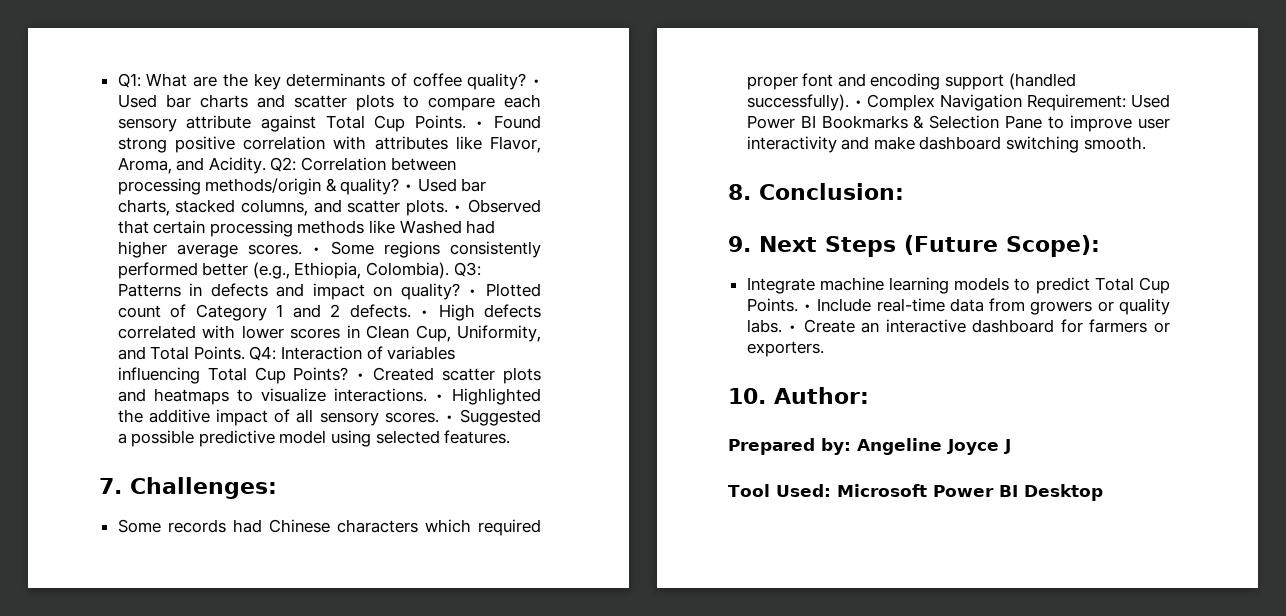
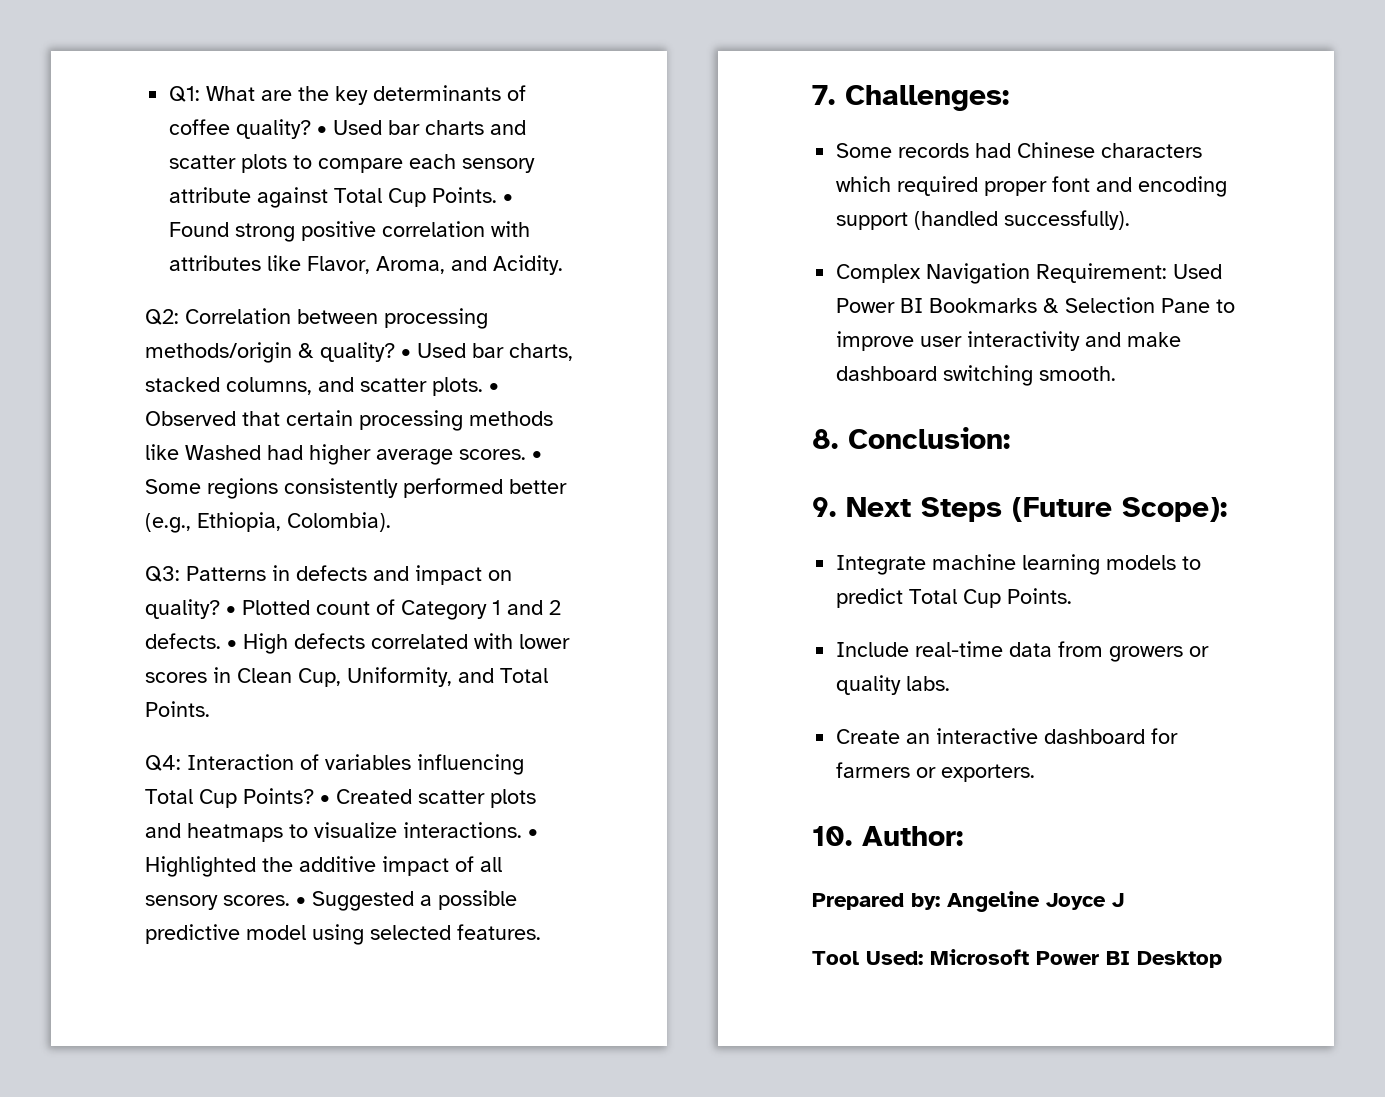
- • Found strong positive correlation with attributes like Flavor, Aroma, and Acidity. Q2: Correlation between processing methods/origin & quality?
+ • Found strong positive correlation with attributes like Flavor, Aroma, and Acidity.
+ Q2: Correlation between processing methods/origin & quality?
- • Some regions consistently performed better (e.g., Ethiopia, Colombia). Q3: Patterns in defects and impact on quality?
+ • Some regions consistently performed better (e.g., Ethiopia, Colombia).
+ Q3: Patterns in defects and impact on quality?
- • High defects correlated with lower scores in Clean Cup, Uniformity, and Total Points. Q4: Interaction of variables influencing Total Cup Points?
+ • High defects correlated with lower scores in Clean Cup, Uniformity, and Total Points.
+ Q4: Interaction of variables influencing Total Cup Points?
- Some records had Chinese characters which required proper font and encoding support (handled successfully). • Complex Navigation Requirement: Used Power BI Bookmarks & Selection Pane to improve user interactivity and make dashboard switching smooth.
+ Some records had Chinese characters which required proper font and encoding support (handled successfully).
+ Complex Navigation Requirement: Used Power BI Bookmarks & Selection Pane to improve user interactivity and make dashboard switching smooth.
- Integrate machine learning models to predict Total Cup Points. • Include real-time data from growers or quality labs. • Create an interactive dashboard for farmers or exporters.
+ Integrate machine learning models to predict Total Cup Points.
+ Include real-time data from growers or quality labs.
+ Create an interactive dashboard for farmers or exporters.

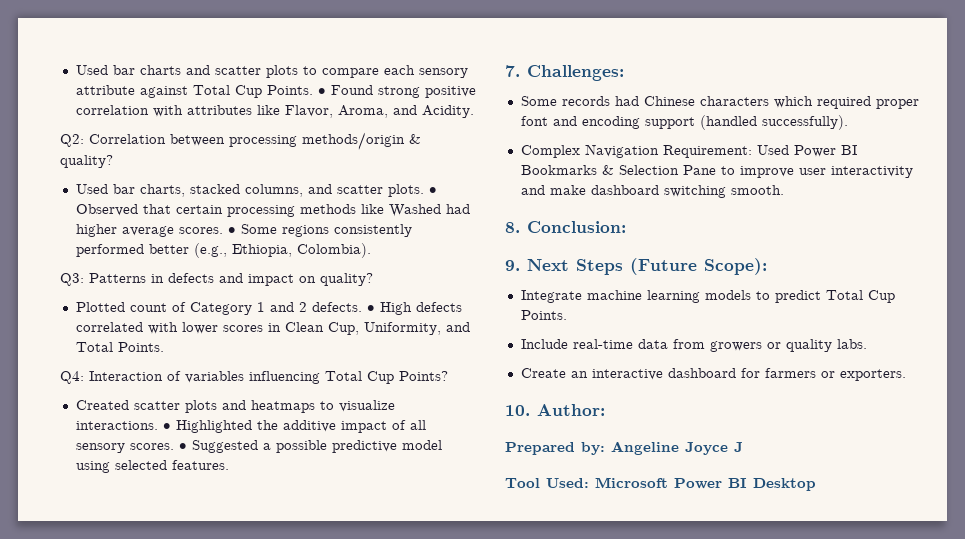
- Q1: What are the key determinants of coffee quality? • Used bar charts and scatter plots to compare each sensory attribute against Total Cup Points.
+ Used bar charts and scatter plots to compare each sensory attribute against Total Cup Points.
- Q2: Correlation between processing methods/origin & quality? • Used bar charts, stacked columns, and scatter plots.
+ Q2: Correlation between processing methods/origin & quality?
+ Used bar charts, stacked columns, and scatter plots.
- Q3: Patterns in defects and impact on quality? • Plotted count of Category 1 and 2 defects.
+ Q3: Patterns in defects and impact on quality?
+ Plotted count of Category 1 and 2 defects.
- Q4: Interaction of variables influencing Total Cup Points? • Created scatter plots and heatmaps to visualize interactions.
+ Q4: Interaction of variables influencing Total Cup Points?
+ Created scatter plots and heatmaps to visualize interactions.

